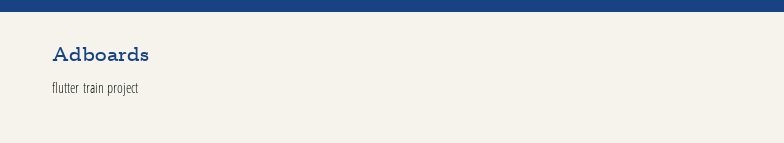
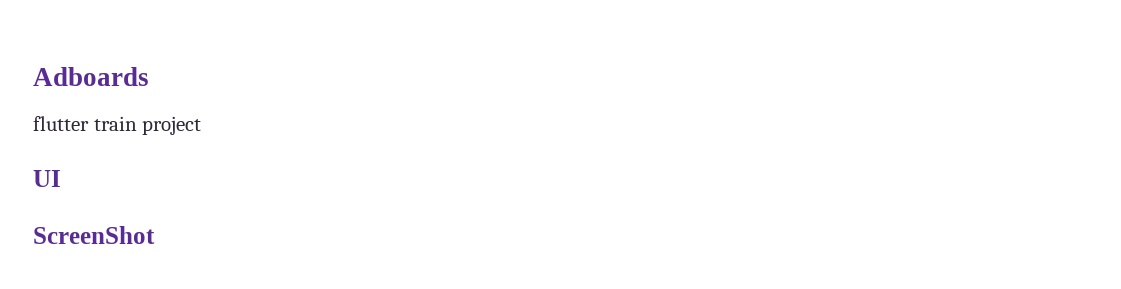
+ UI
+ ScreenShot

